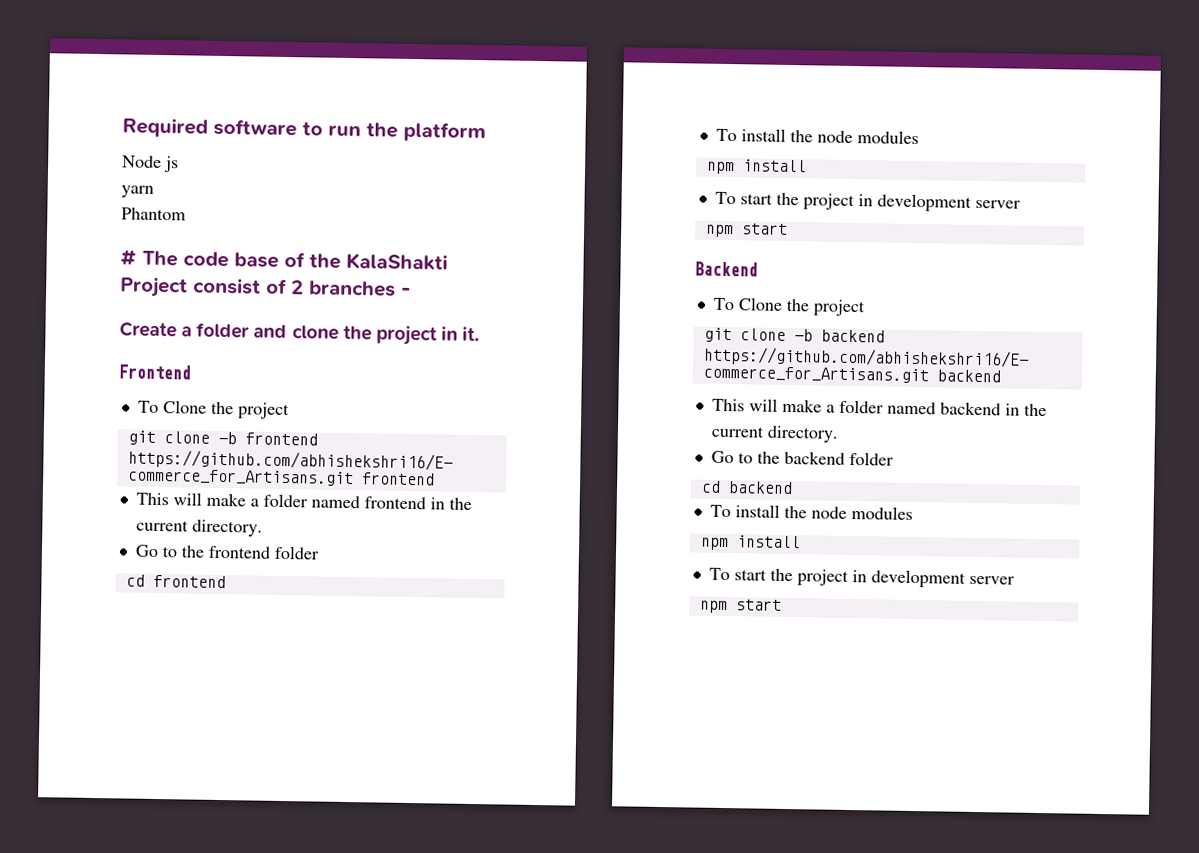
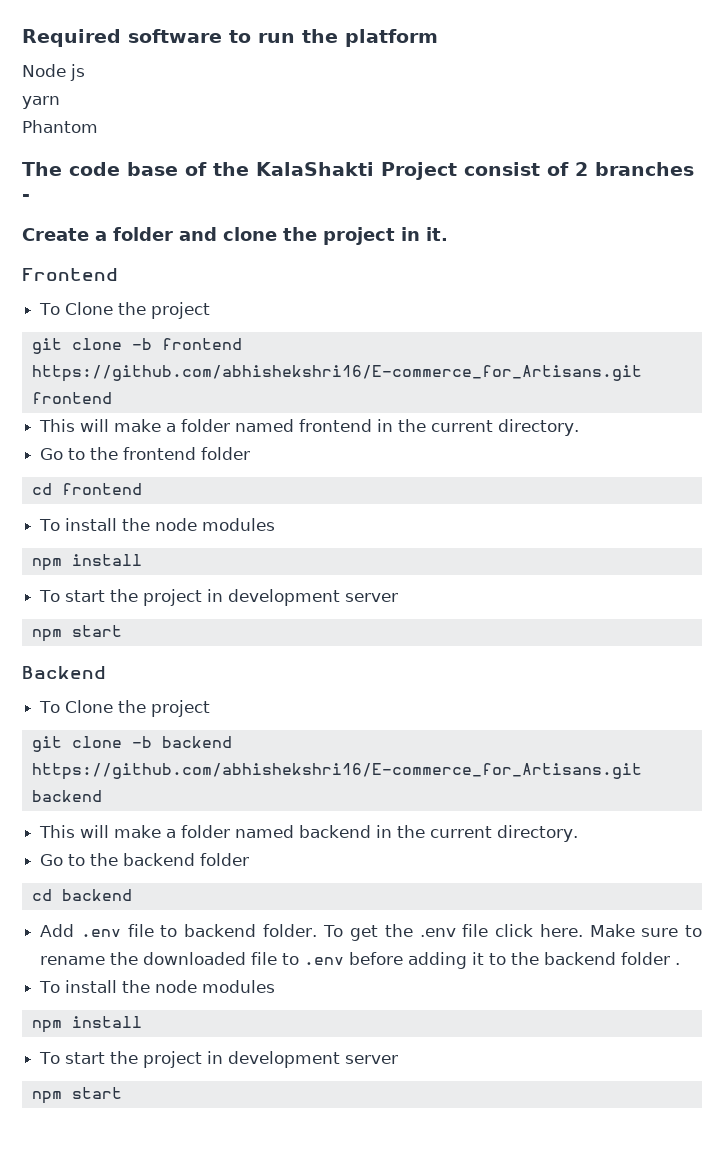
- # The code base of the KalaShakti Project consist of 2 branches -
+ The code base of the KalaShakti Project consist of 2 branches -
+ Add .env file to backend folder. To get the .env file click here. Make sure to rename the downloaded file to .env before adding it to the backend folder .

